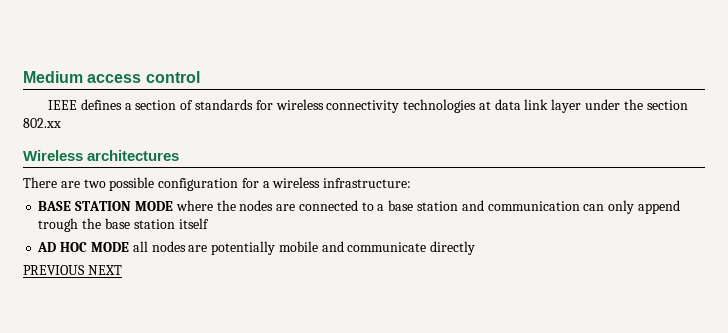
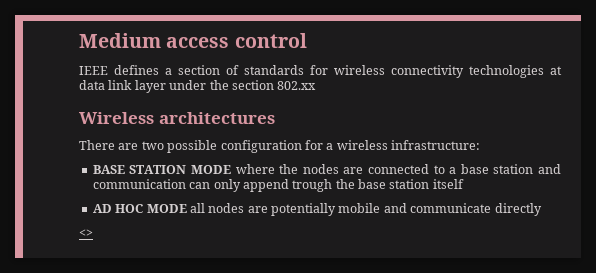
- PREVIOUS NEXT
+ <>

